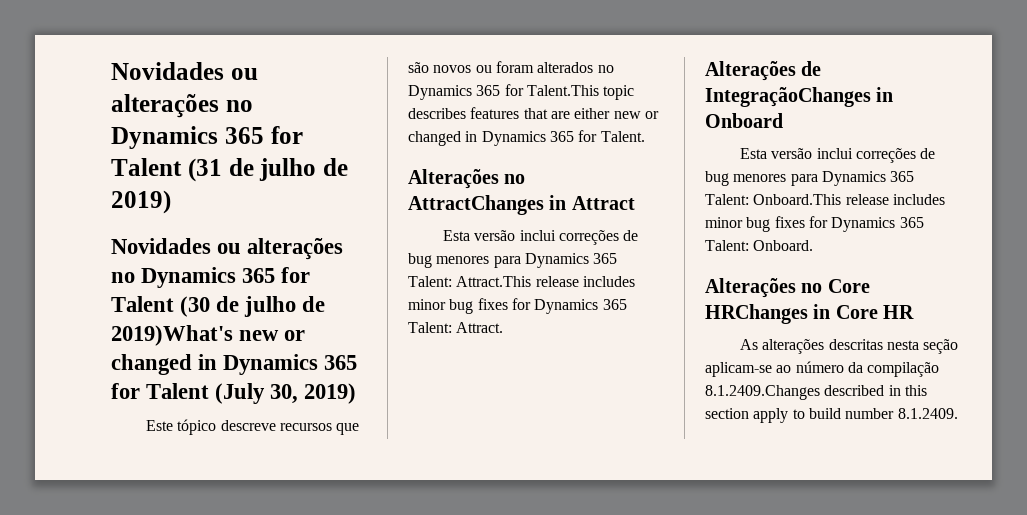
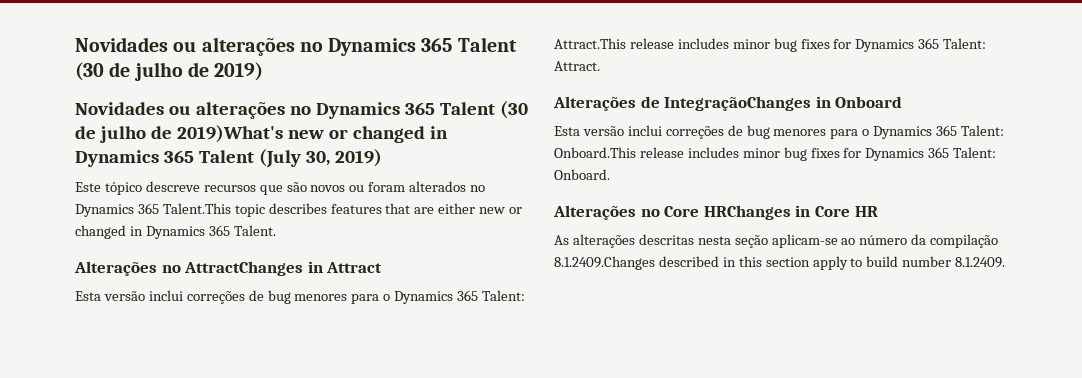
- Novidades ou alterações no Dynamics 365 for Talent (31 de julho de 2019)
+ Novidades ou alterações no Dynamics 365 Talent (30 de julho de 2019)
- Novidades ou alterações no Dynamics 365 for Talent (30 de julho de 2019)What's new or changed in Dynamics 365 for Talent (July 30, 2019)
+ Novidades ou alterações no Dynamics 365 Talent (30 de julho de 2019)What's new or changed in Dynamics 365 Talent (July 30, 2019)
- Este tópico descreve recursos que são novos ou foram alterados no Dynamics 365 for Talent.This topic describes features that are either new or changed in Dynamics 365 for Talent.
+ Este tópico descreve recursos que são novos ou foram alterados no Dynamics 365 Talent.This topic describes features that are either new or changed in Dynamics 365 Talent.
- Esta versão inclui correções de bug menores para Dynamics 365 Talent: Attract.This release includes minor bug fixes for Dynamics 365 Talent: Attract.
+ Esta versão inclui correções de bug menores para o Dynamics 365 Talent: Attract.This release includes minor bug fixes for Dynamics 365 Talent: Attract.
- Esta versão inclui correções de bug menores para Dynamics 365 Talent: Onboard.This release includes minor bug fixes for Dynamics 365 Talent: Onboard.
+ Esta versão inclui correções de bug menores para o Dynamics 365 Talent: Onboard.This release includes minor bug fixes for Dynamics 365 Talent: Onboard.

